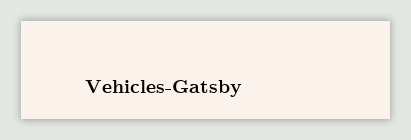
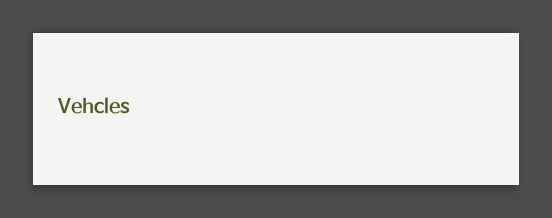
- Vehicles-Gatsby
+ Vehcles

